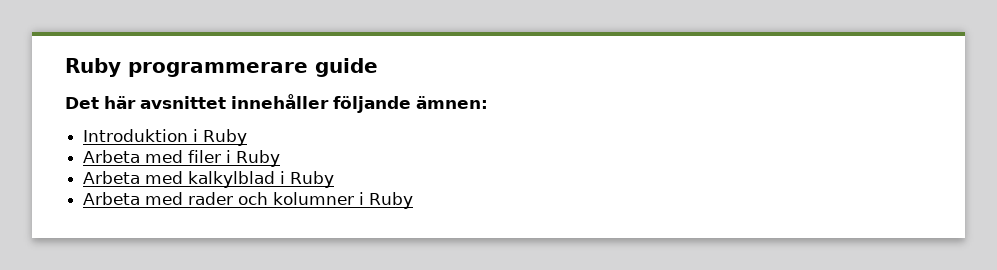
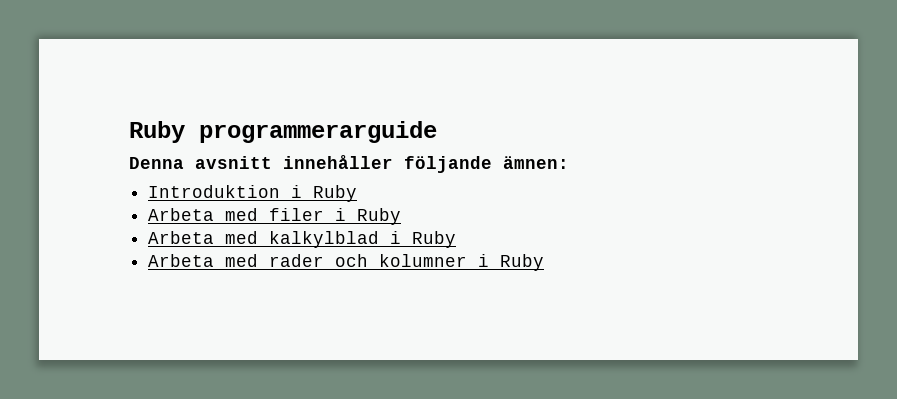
- Ruby programmerare guide
- Det här avsnittet innehåller följande ämnen:
+ Ruby programmerarguide
+ Denna avsnitt innehåller följande ämnen:

